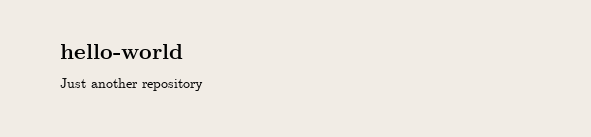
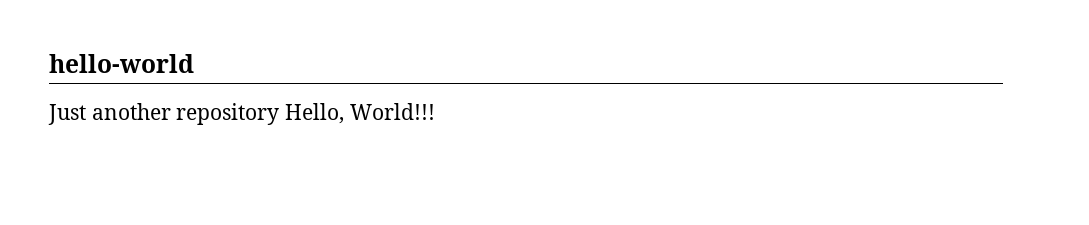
- Just another repository
+ Just another repository Hello, World!!!

